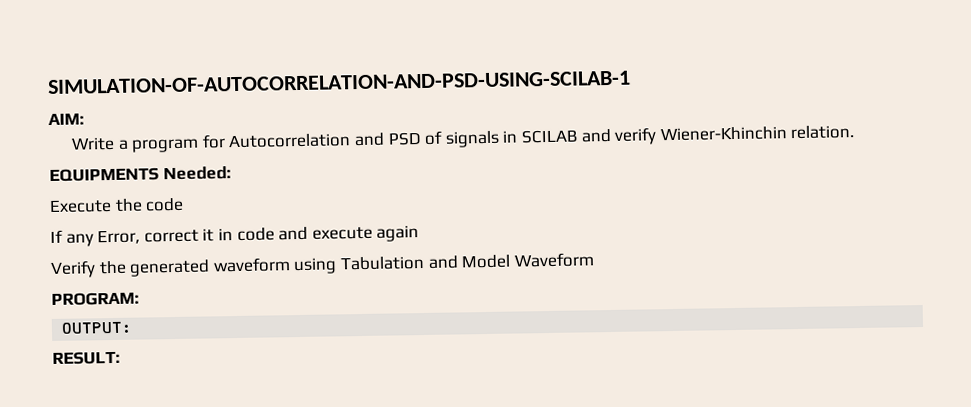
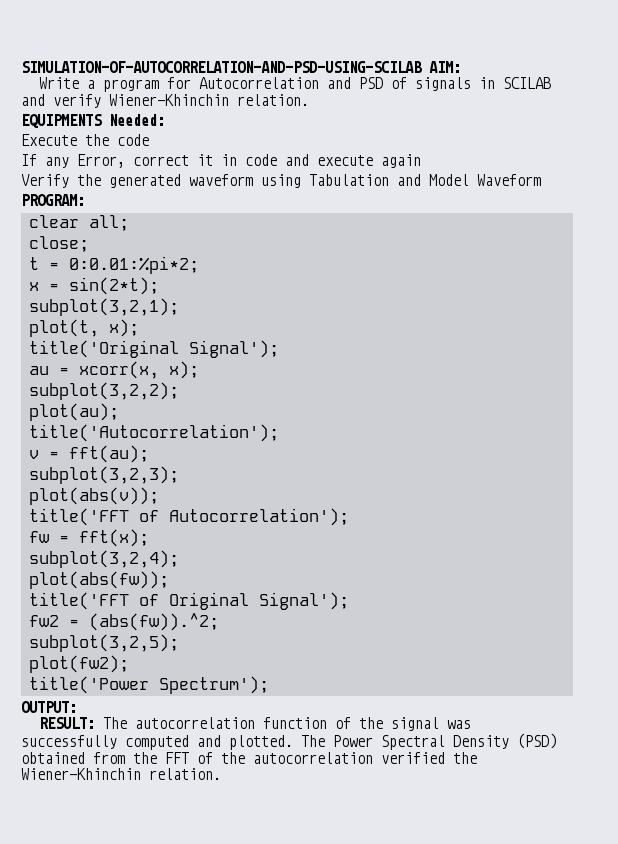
- SIMULATION-OF-AUTOCORRELATION-AND-PSD-USING-SCILAB-1
- AIM:
+ SIMULATION-OF-AUTOCORRELATION-AND-PSD-USING-SCILAB AIM:
+ clear all;
+ close;
+ t = 0:0.01:%pi*2;
+ x = sin(2*t);
+ subplot(3,2,1);
+ plot(t, x);
+ title('Original Signal');
+ au = xcorr(x, x);
+ subplot(3,2,2);
+ plot(au);
+ title('Autocorrelation');
+ v = fft(au);
+ subplot(3,2,3);
+ plot(abs(v));
+ title('FFT of Autocorrelation');
+ fw = fft(x);
+ subplot(3,2,4);
+ plot(abs(fw));
+ title('FFT of Original Signal');
+ fw2 = (abs(fw)).^2;
+ subplot(3,2,5);
+ plot(fw2);
+ title('Power Spectrum');
  OUTPUT:
- RESULT:
+ RESULT: The autocorrelation function of the signal was successfully computed and plotted. The Power Spectral Density (PSD) obtained from the FFT of the autocorrelation verified the Wiener-Khinchin relation.

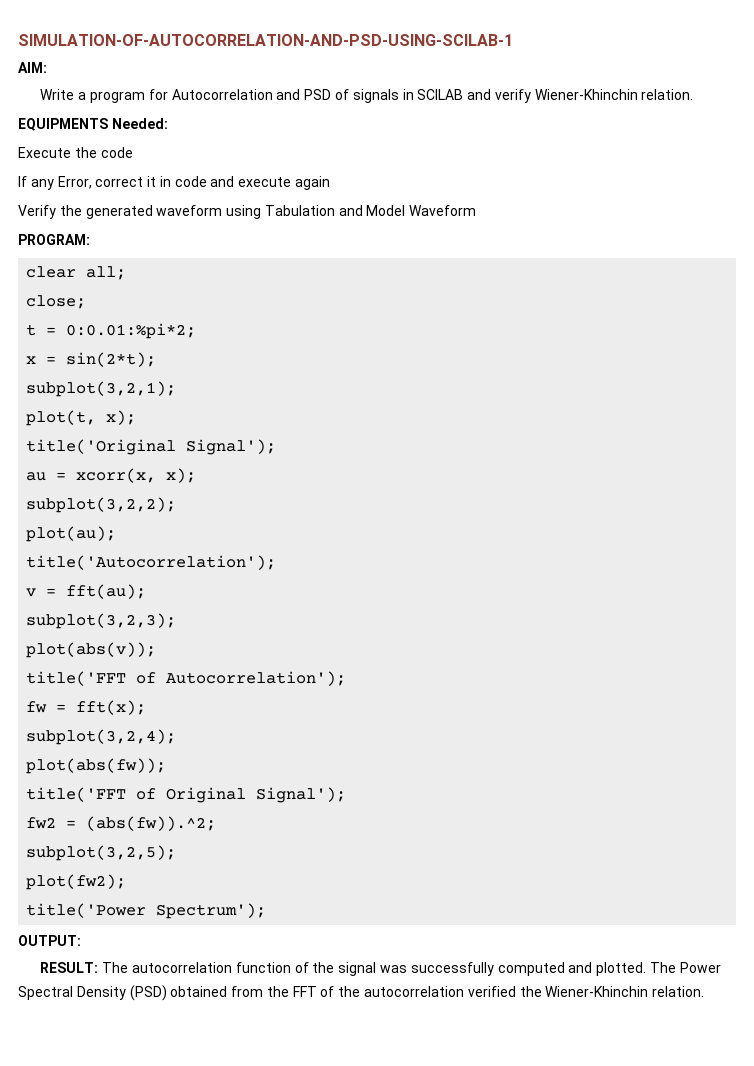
- SIMULATION-OF-AUTOCORRELATION-AND-PSD-USING-SCILAB AIM:
+ SIMULATION-OF-AUTOCORRELATION-AND-PSD-USING-SCILAB-1
+ AIM:

